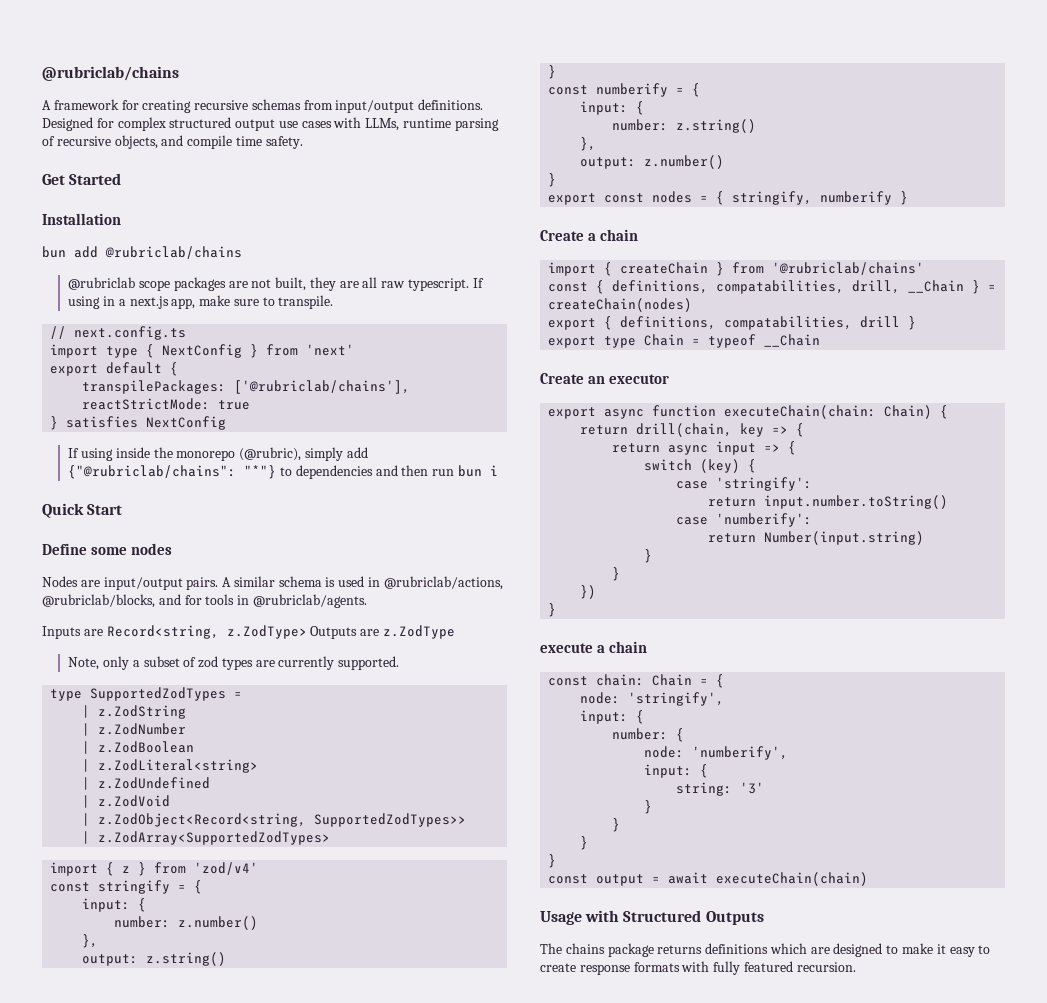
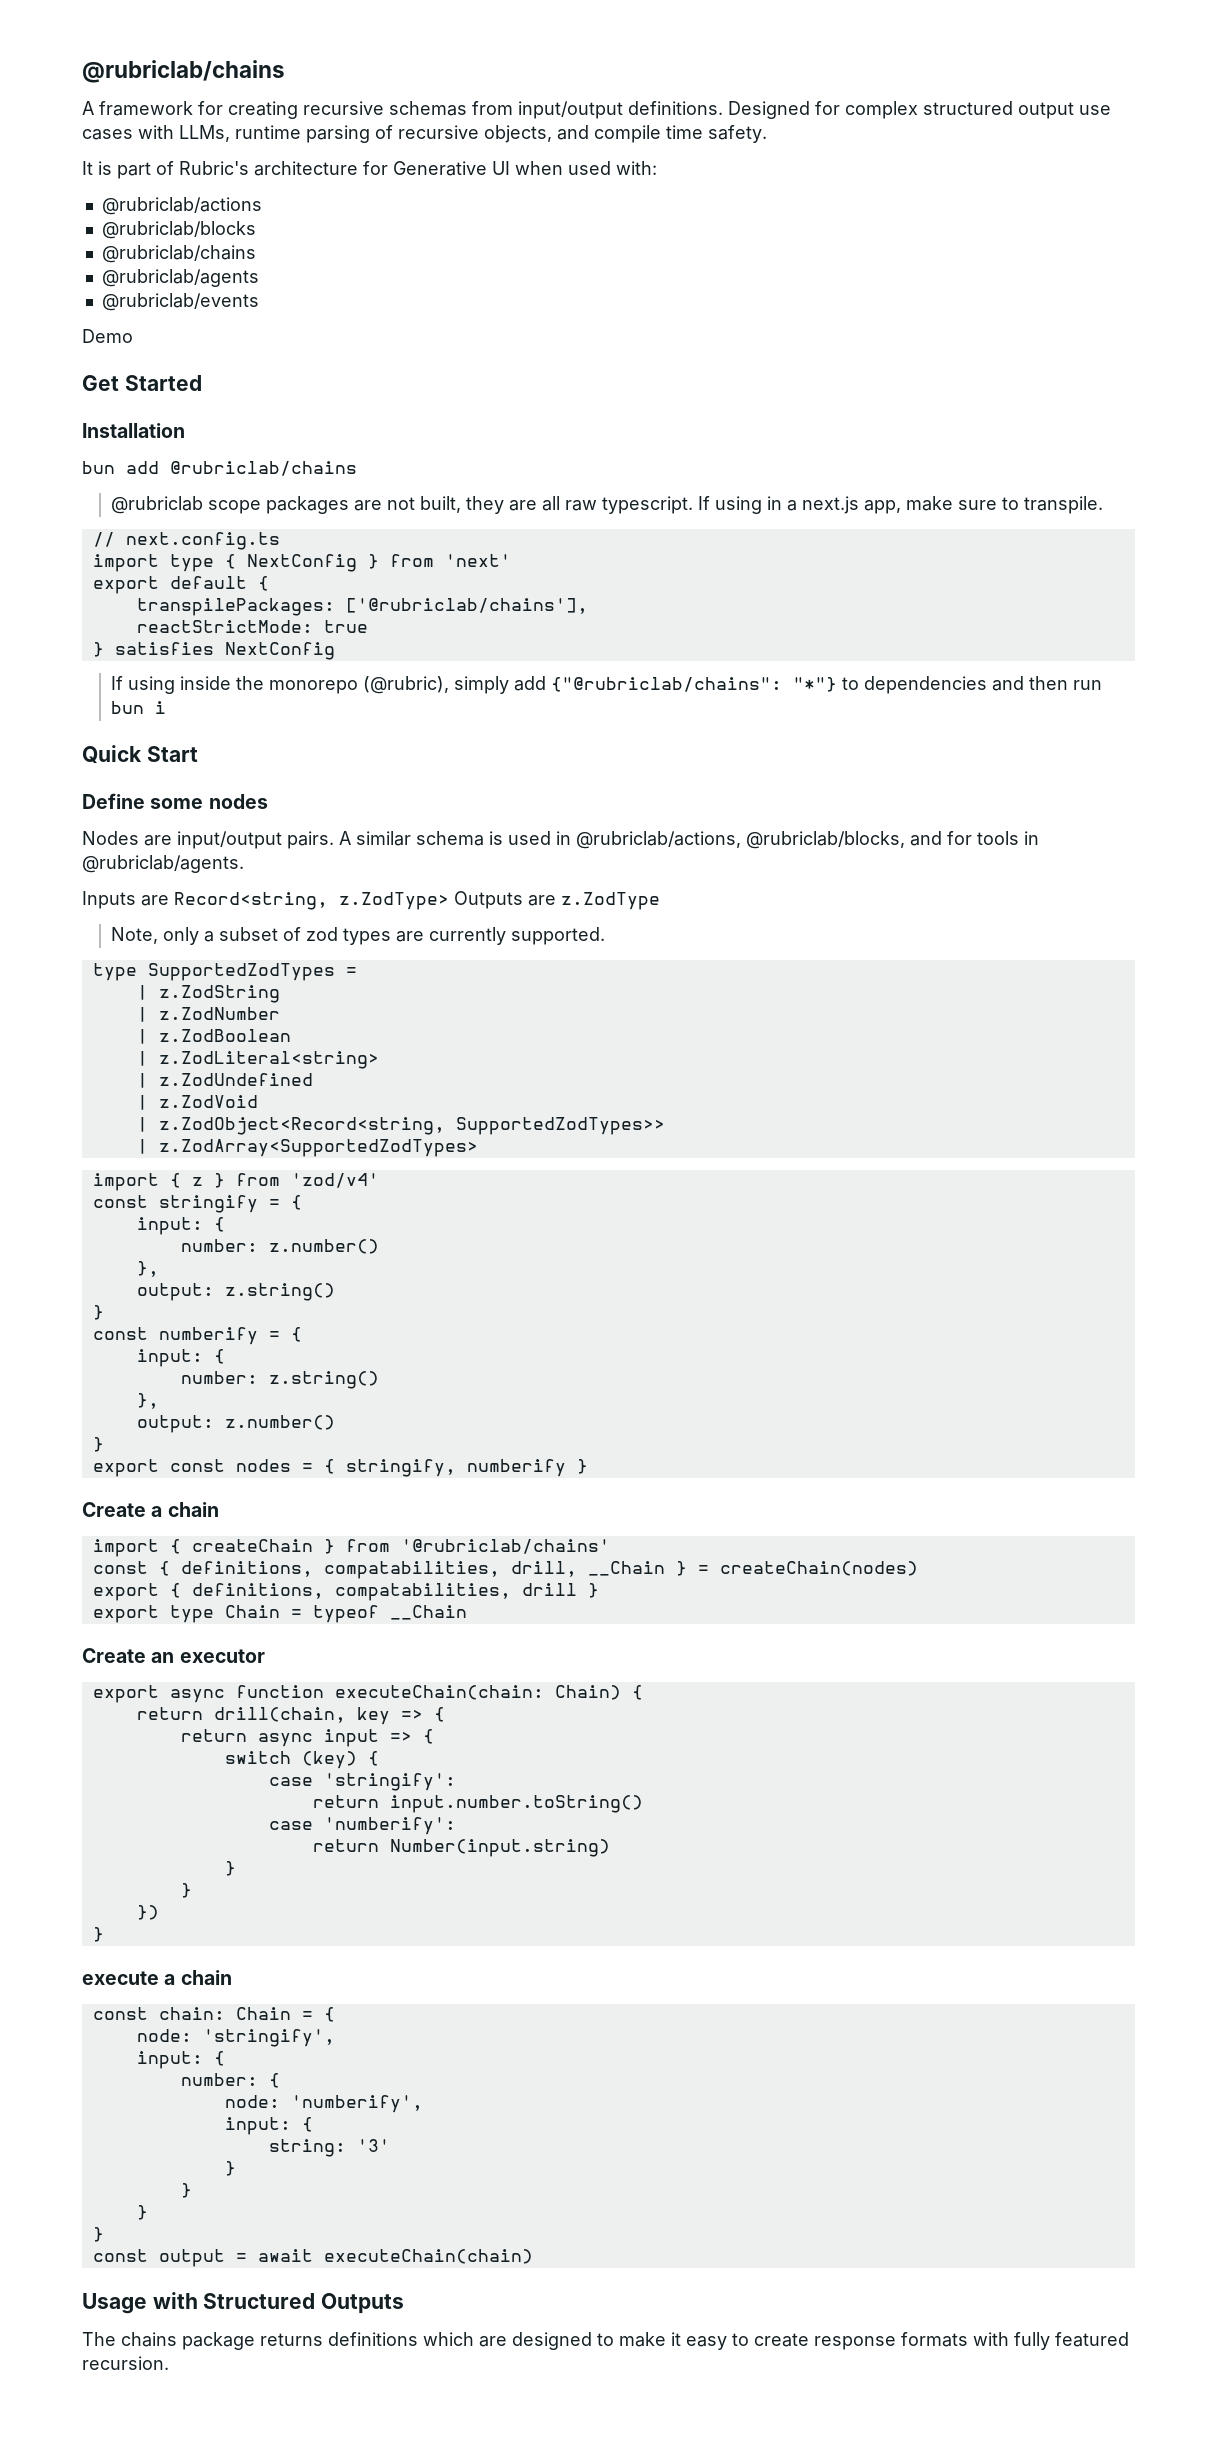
+ It is part of Rubric's architecture for Generative UI when used with:
+ @rubriclab/actions
+ @rubriclab/blocks
+ @rubriclab/chains
+ @rubriclab/agents
+ @rubriclab/events
+ Demo

